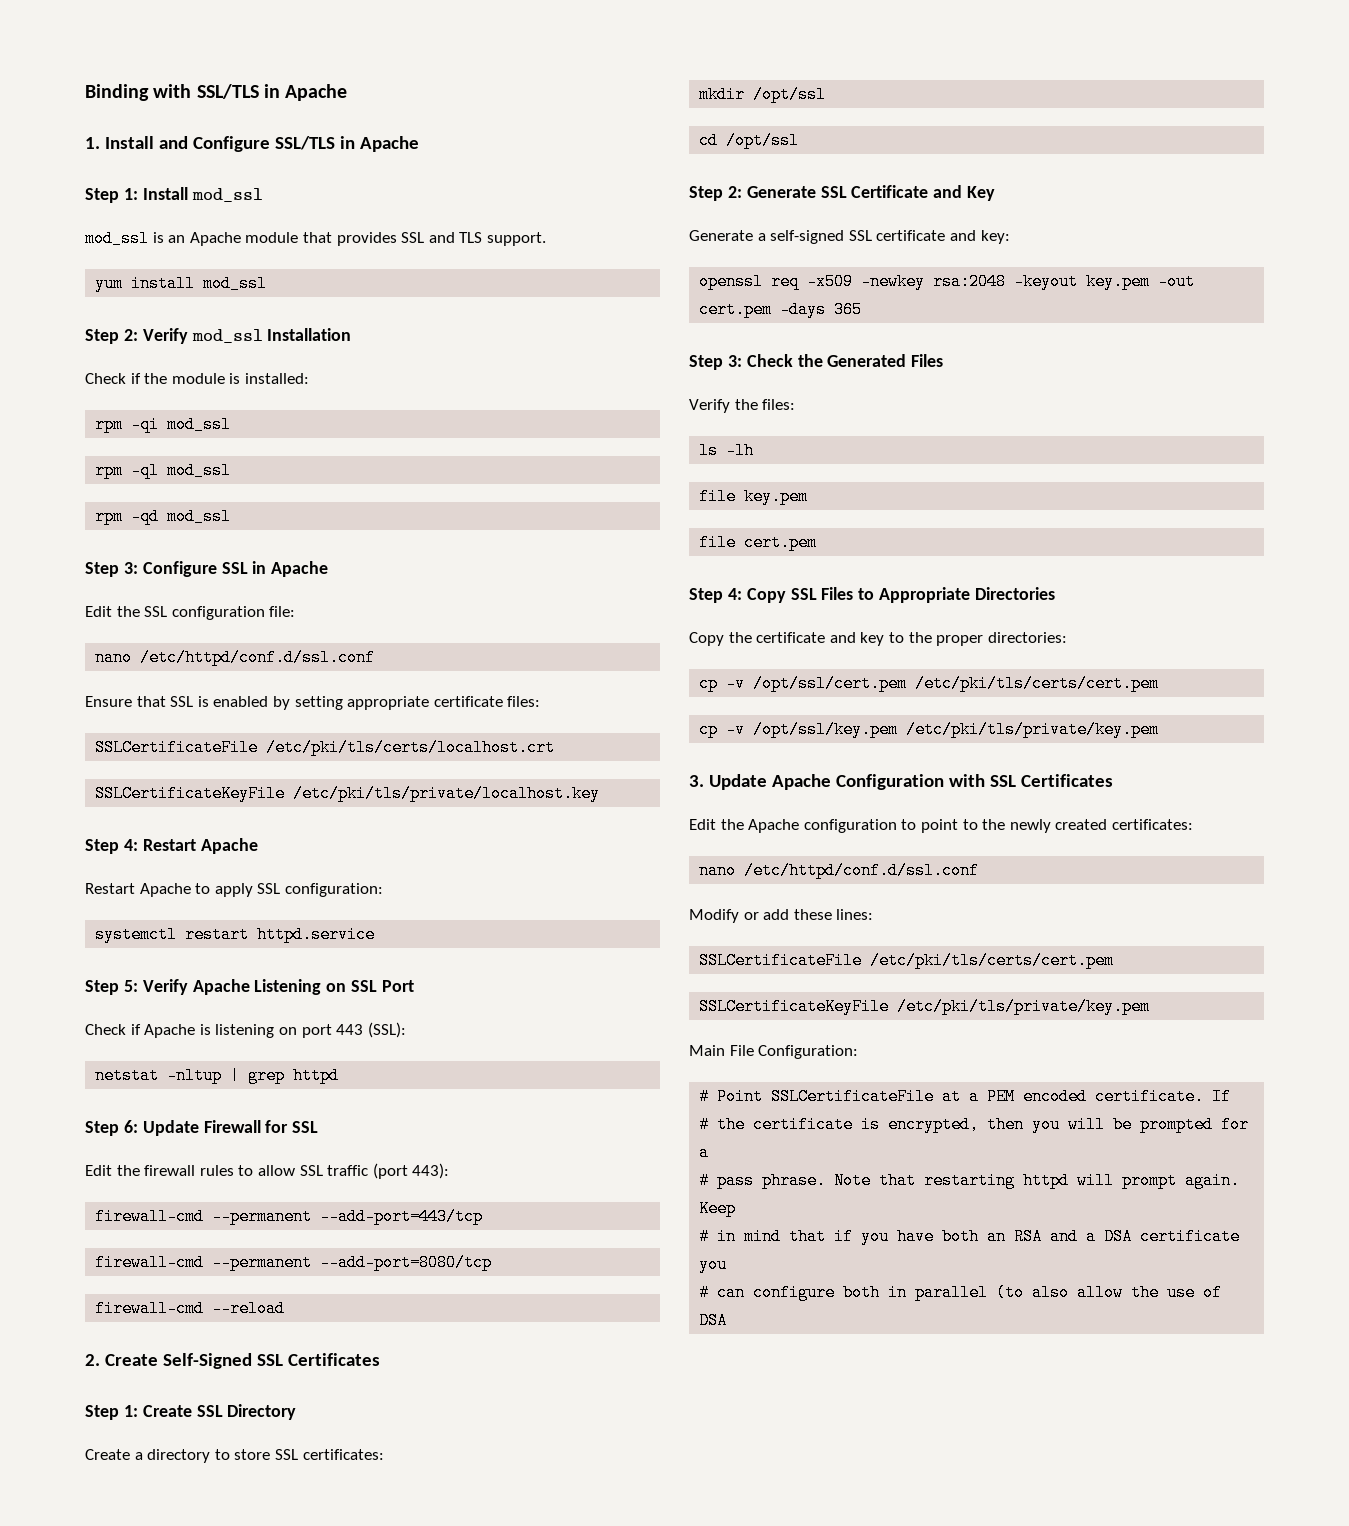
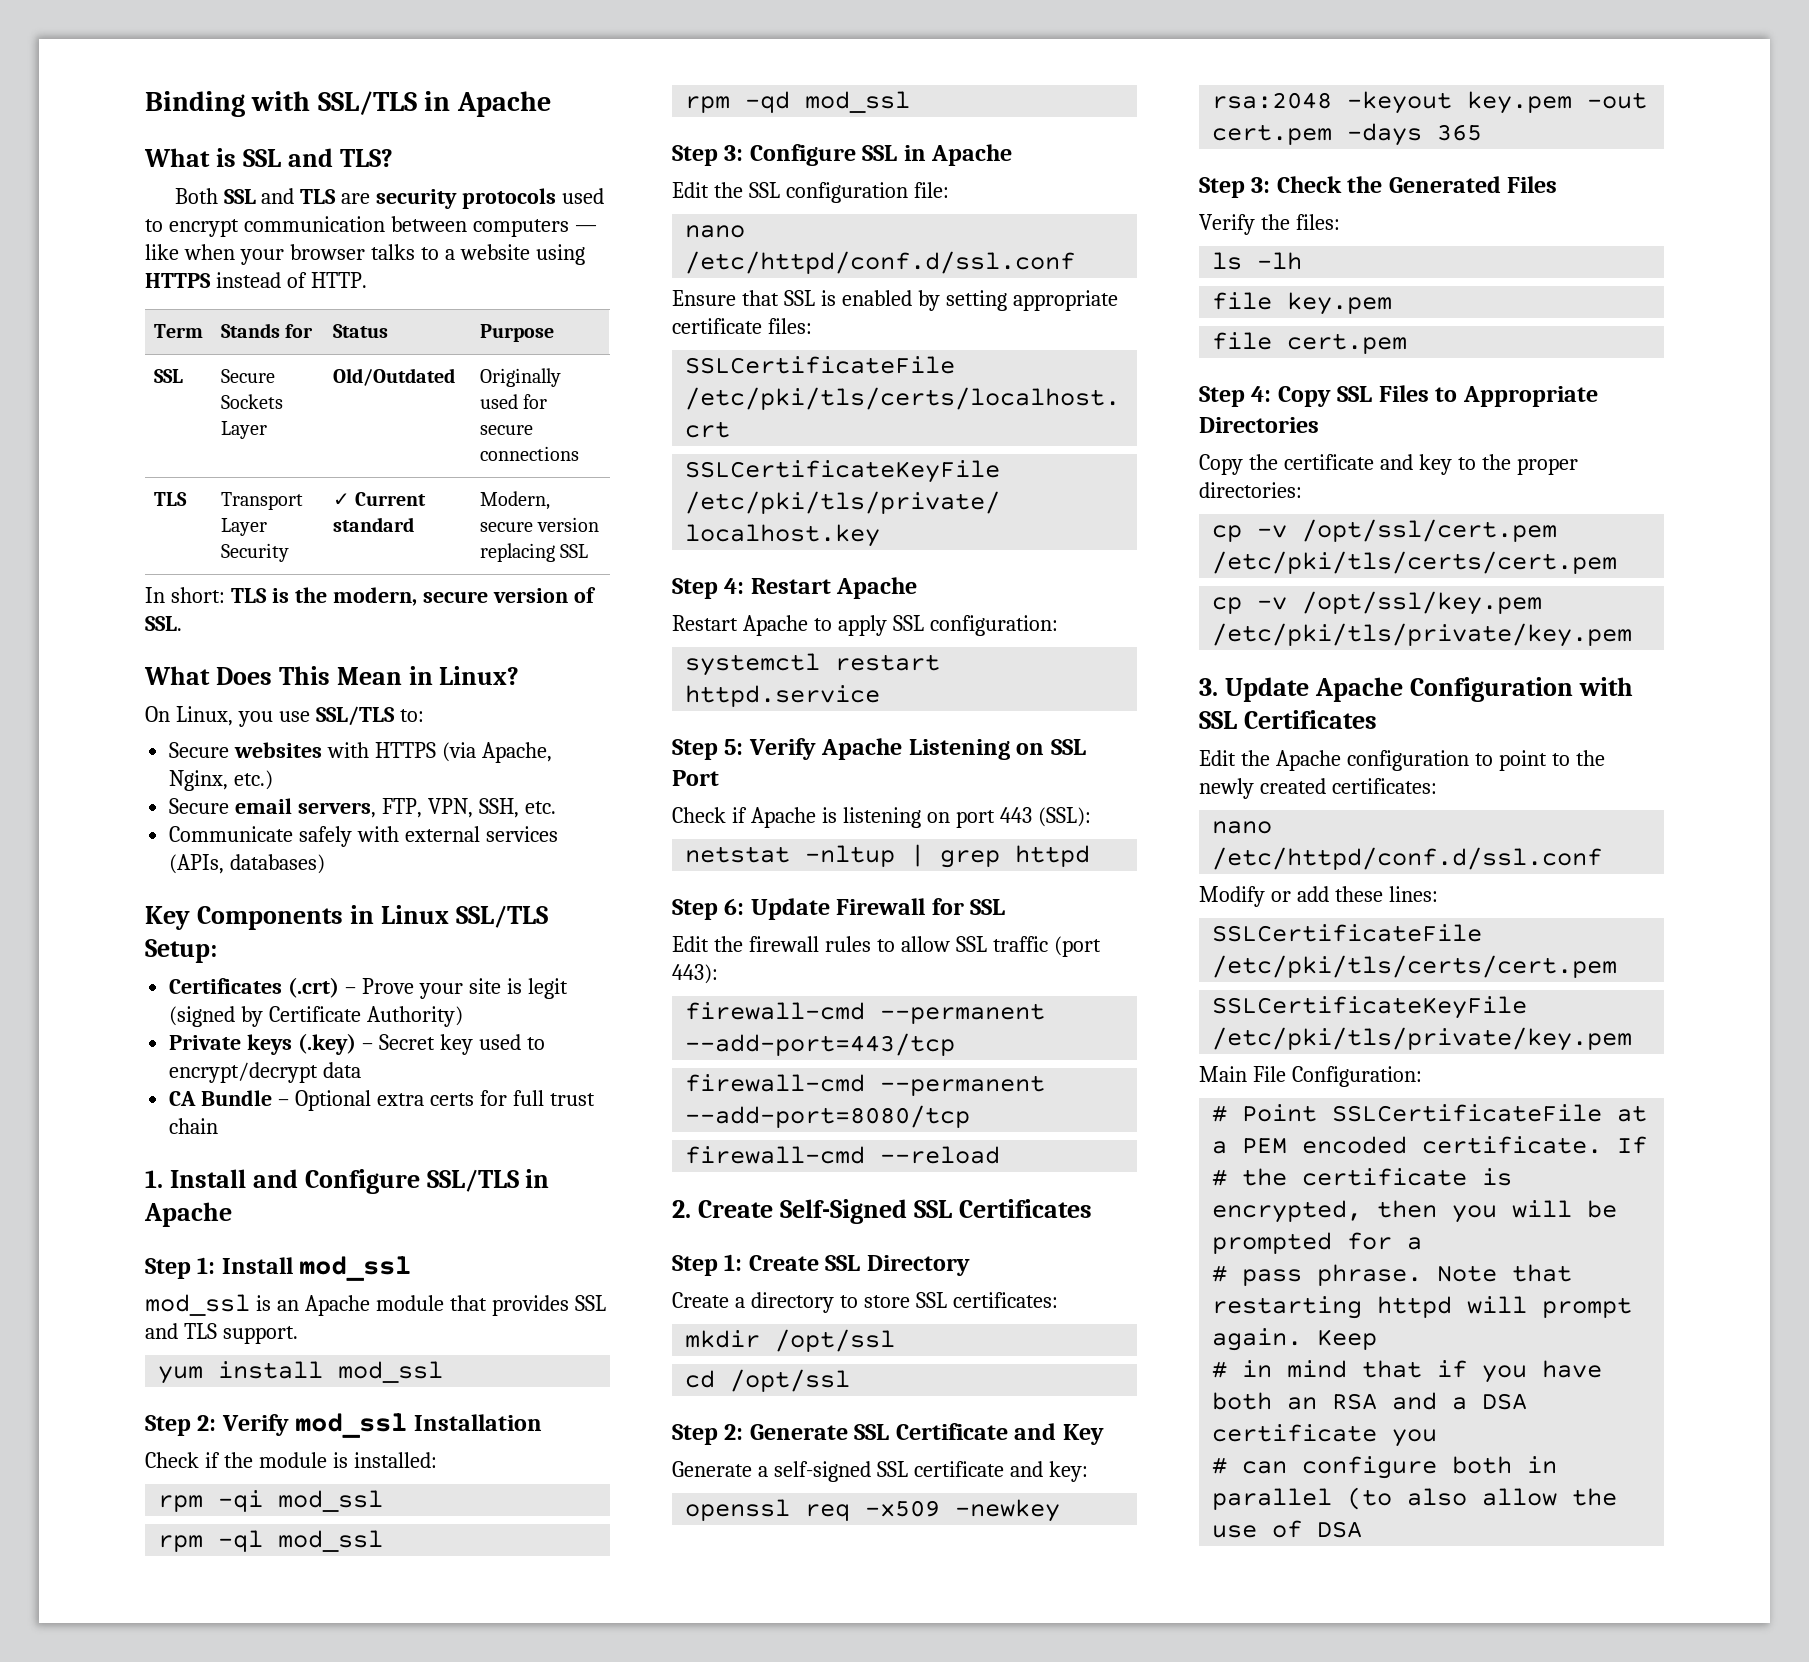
+ What is SSL and TLS?
+ Both SSL and TLS are security protocols used to encrypt communication between computers — like when your browser talks to a website using HTTPS instead of HTTP.
+ Term | Stands for | Status | Purpose
+ SSL | Secure Sockets Layer | Old/Outdated | Originally used for secure connections
+ TLS | Transport Layer Security | ✓ Current standard | Modern, secure version replacing SSL
+ In short: TLS is the modern, secure version of SSL.
+ What Does This Mean in Linux?
+ On Linux, you use SSL/TLS to:
+ Secure websites with HTTPS (via Apache, Nginx, etc.)
+ Secure email servers, FTP, VPN, SSH, etc.
+ Communicate safely with external services (APIs, databases)
+ Key Components in Linux SSL/TLS Setup:
+ Certificates (.crt) – Prove your site is legit (signed by Certificate Authority)
+ Private keys (.key) – Secret key used to encrypt/decrypt data
+ CA Bundle – Optional extra certs for full trust chain

